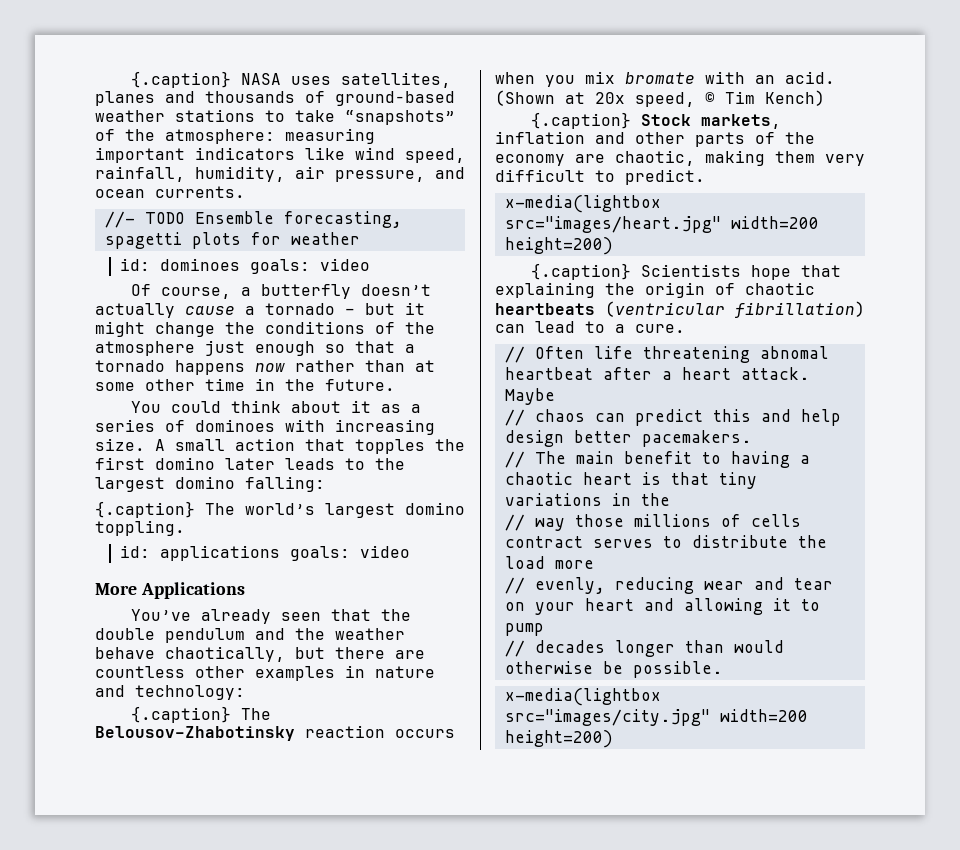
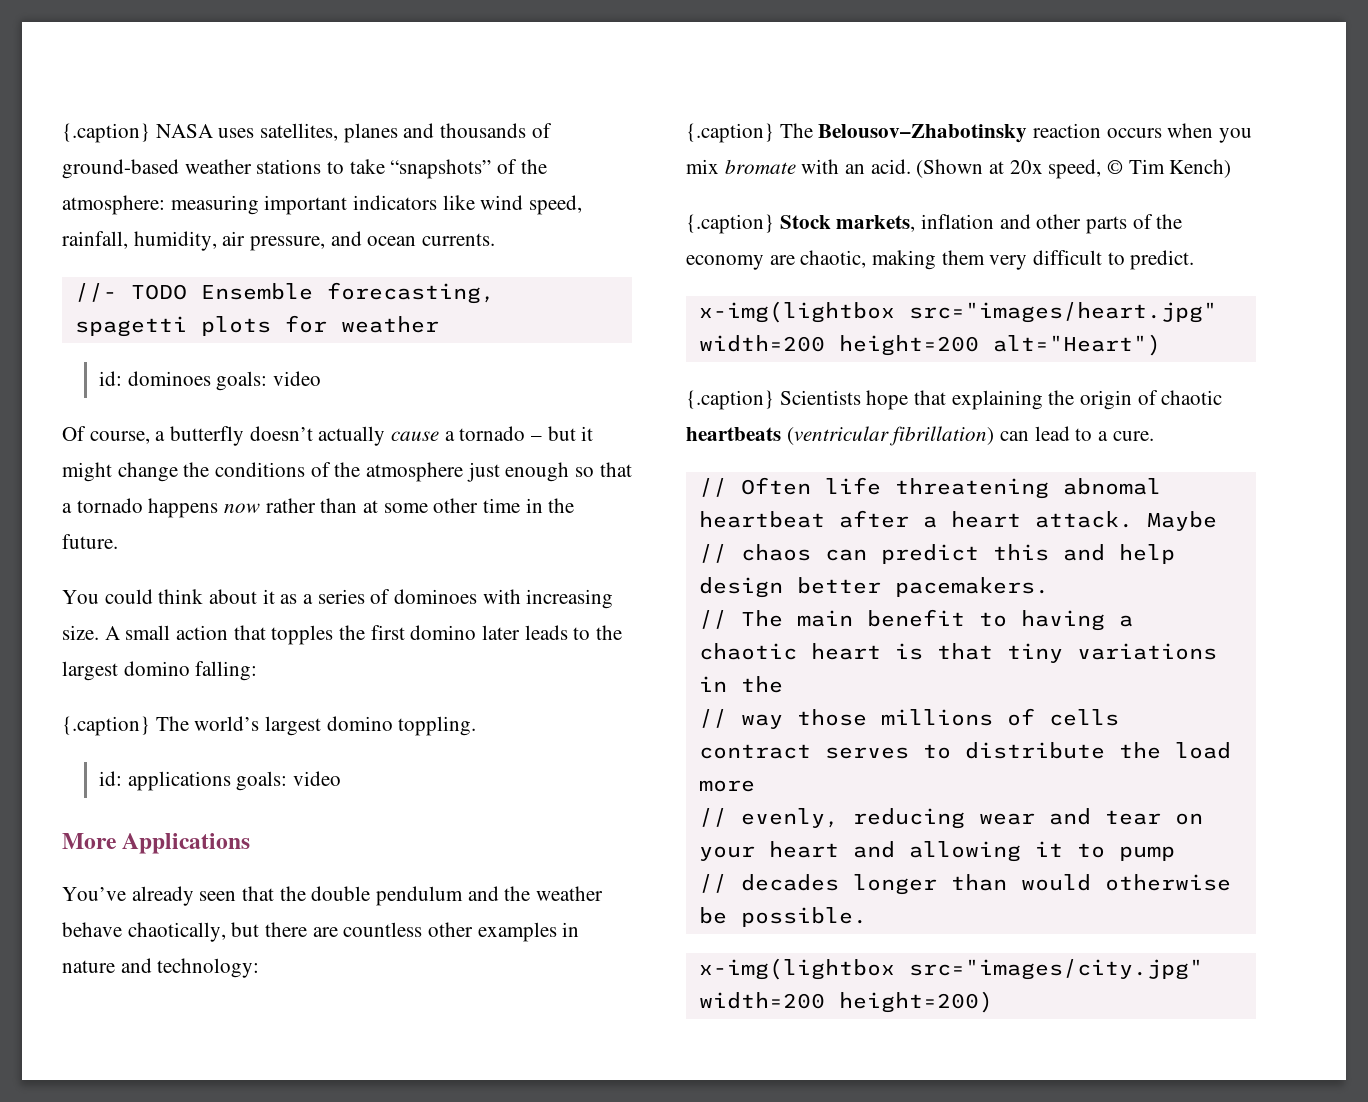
- x-media(lightbox src="images/heart.jpg" width=200 height=200)
+ x-img(lightbox src="images/heart.jpg" width=200 height=200 alt="Heart")
- x-media(lightbox src="images/city.jpg" width=200 height=200)
+ x-img(lightbox src="images/city.jpg" width=200 height=200)

